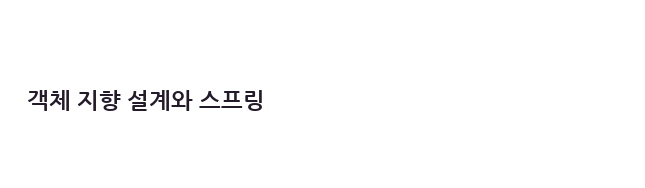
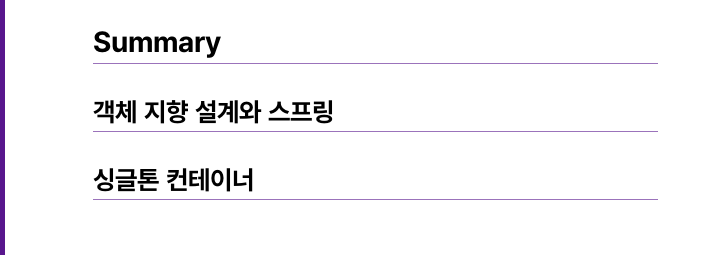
+ Summary
+ 싱글톤 컨테이너

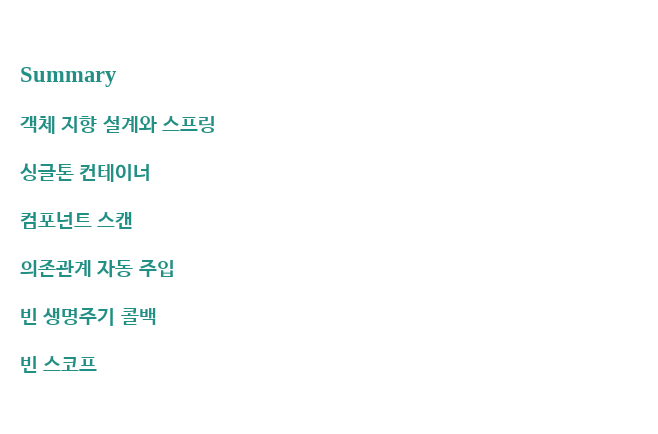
+ 컴포넌트 스캔
+ 의존관계 자동 주입
+ 빈 생명주기 콜백
+ 빈 스코프

